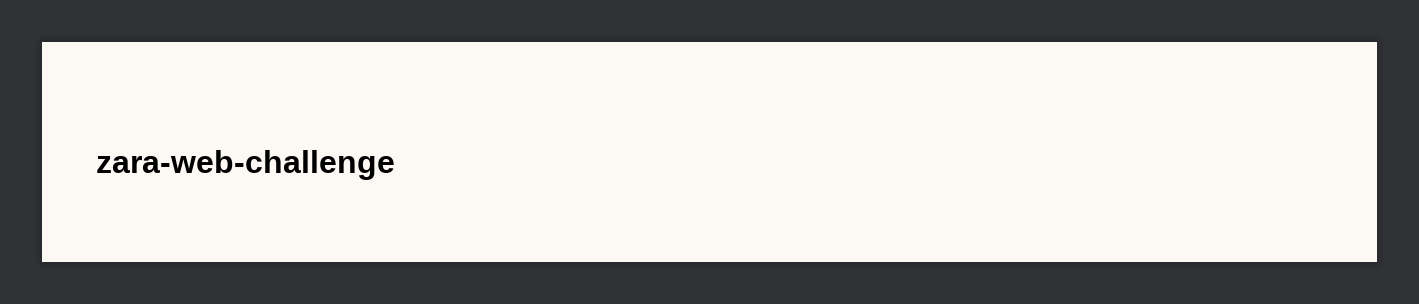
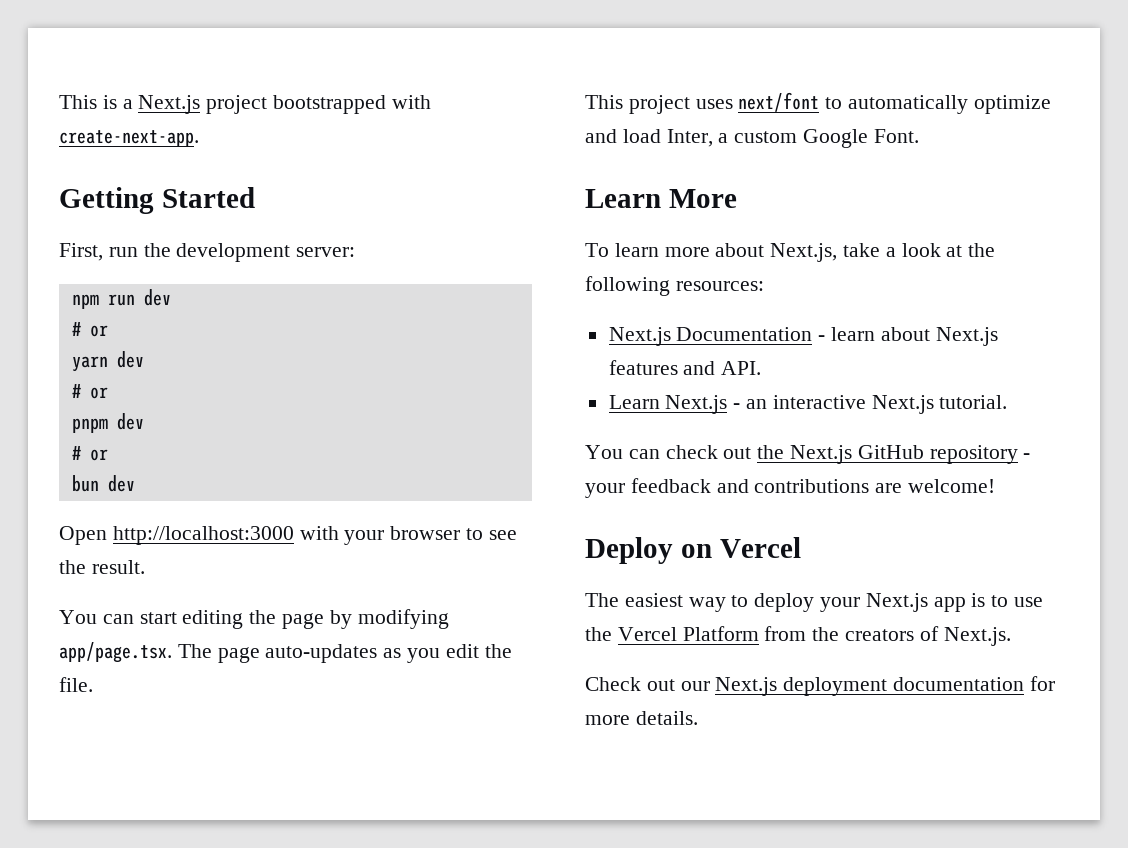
- zara-web-challenge
+ This is a Next.js project bootstrapped with create-next-app.
+ Getting Started
+ First, run the development server:
+ npm run dev
+ # or
+ yarn dev
+ # or
+ pnpm dev
+ # or
+ bun dev
+ Open http://localhost:3000 with your browser to see the result.
+ You can start editing the page by modifying app/page.tsx. The page auto-updates as you edit the file.
+ This project uses next/font to automatically optimize and load Inter, a custom Google Font.
+ Learn More
+ To learn more about Next.js, take a look at the following resources:
+ Next.js Documentation - learn about Next.js features and API.
+ Learn Next.js - an interactive Next.js tutorial.
+ You can check out the Next.js GitHub repository - your feedback and contributions are welcome!
+ Deploy on Vercel
+ The easiest way to deploy your Next.js app is to use the Vercel Platform from the creators of Next.js.
+ Check out our Next.js deployment documentation for more details.

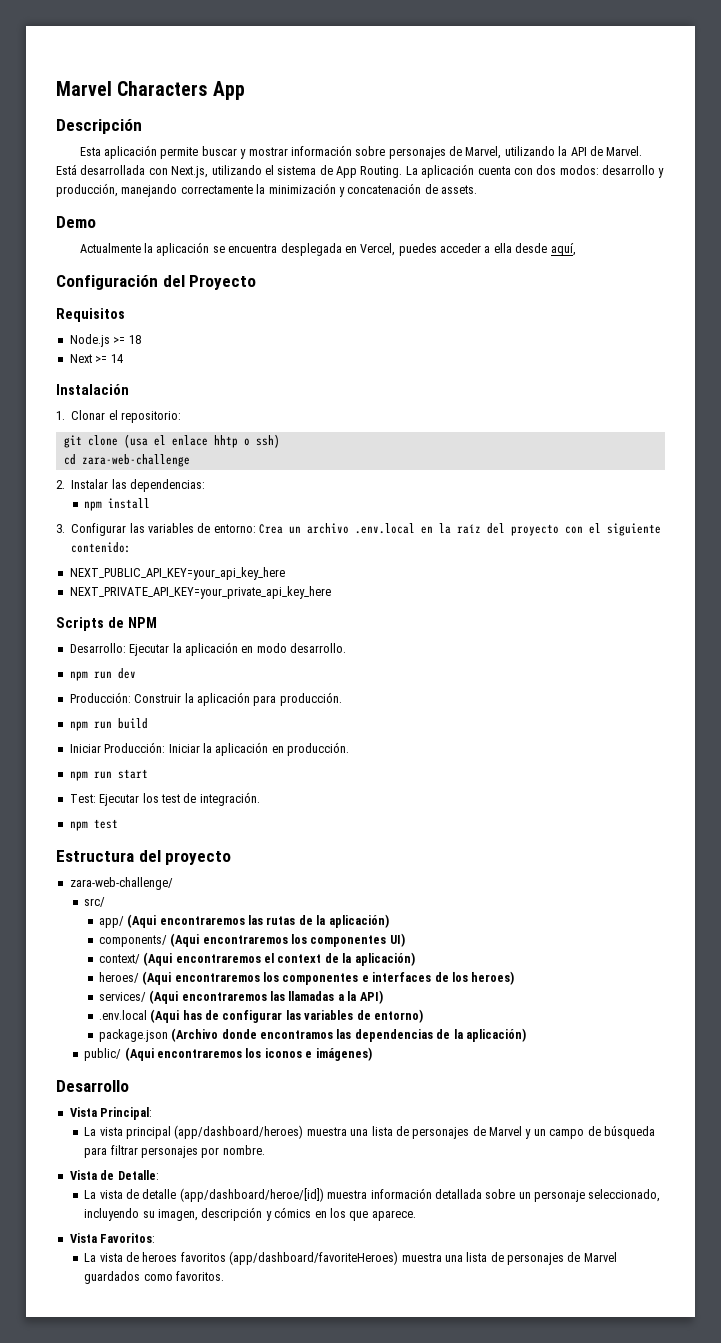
- This is a Next.js project bootstrapped with create-next-app.
- Getting Started
- First, run the development server:
+ Marvel Characters App
+ Descripción
+ Esta aplicación permite buscar y mostrar información sobre personajes de Marvel, utilizando la API de Marvel. Está desarrollada con Next.js, utilizando el sistema de App Routing. La aplicación cuenta con dos modos: desarrollo y producción, manejando correctamente la minimización y concatenación de assets.
+ Demo
+ Actualmente la aplicación se encuentra desplegada en Vercel, puedes acceder a ella desde aquí,
+ Configuración del Proyecto
+ Requisitos
+ Node.js >= 18
+ Next >= 14
+ Instalación
+ 1. Clonar el repositorio:
+ git clone (usa el enlace hhtp o ssh)
+ cd zara-web-challenge
+ 2. Instalar las dependencias:
+ npm install
+ 3. Configurar las variables de entorno: Crea un archivo .env.local en la raíz del proyecto con el siguiente contenido:
+ NEXT_PUBLIC_API_KEY=your_api_key_here
+ NEXT_PRIVATE_API_KEY=your_private_api_key_here
+ Scripts de NPM
+ Desarrollo: Ejecutar la aplicación en modo desarrollo.
  npm run dev
- # or
- yarn dev
- # or
- pnpm dev
- # or
- bun dev
- Open http://localhost:3000 with your browser to see the result.
- You can start editing the page by modifying app/page.tsx. The page auto-updates as you edit the file.
- This project uses next/font to automatically optimize and load Inter, a custom Google Font.
- Learn More
- To learn more about Next.js, take a look at the following resources:
- Next.js Documentation - learn about Next.js features and API.
- Learn Next.js - an interactive Next.js tutorial.
- You can check out the Next.js GitHub repository - your feedback and contributions are welcome!
- Deploy on Vercel
- The easiest way to deploy your Next.js app is to use the Vercel Platform from the creators of Next.js.
- Check out our Next.js deployment documentation for more details.
+ Producción: Construir la aplicación para producción.
+ npm run build
+ Iniciar Producción: Iniciar la aplicación en producción.
+ npm run start
+ Test: Ejecutar los test de integración.
+ npm test
+ Estructura del proyecto
+ zara-web-challenge/
+ src/
+ app/ (Aqui encontraremos las rutas de la aplicación)
+ components/ (Aqui encontraremos los componentes UI)
+ context/ (Aqui encontraremos el context de la aplicación)
+ heroes/ (Aqui encontraremos los componentes e interfaces de los heroes)
+ services/ (Aqui encontraremos las llamadas a la API)
+ .env.local (Aqui has de configurar las variables de entorno)
+ package.json (Archivo donde encontramos las dependencias de la aplicación)
+ public/ (Aqui encontraremos los iconos e imágenes)
+ Desarrollo
+ Vista Principal:
+ La vista principal (app/dashboard/heroes) muestra una lista de personajes de Marvel y un campo de búsqueda para filtrar personajes por nombre.
+ Vista de Detalle:
+ La vista de detalle (app/dashboard/heroe/[id]) muestra información detallada sobre un personaje seleccionado, incluyendo su imagen, descripción y cómics en los que aparece.
+ Vista Favoritos:
+ La vista de heroes favoritos (app/dashboard/favoriteHeroes) muestra una lista de personajes de Marvel guardados como favoritos.

